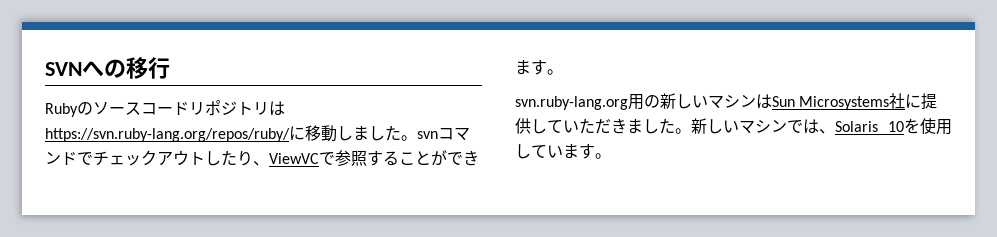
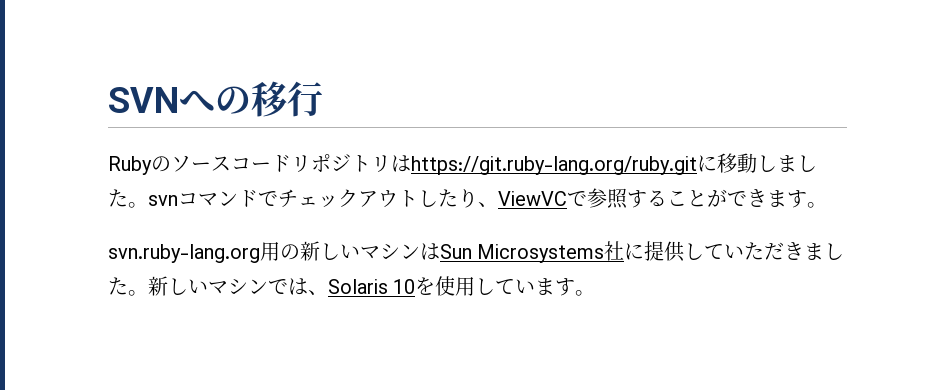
- Rubyのソースコードリポジトリはhttps://svn.ruby-lang.org/repos/ruby/に移動しました。svnコマンドでチェックアウトしたり、ViewVCで参照することができます。
+ Rubyのソースコードリポジトリはhttps://git.ruby-lang.org/ruby.gitに移動しました。svnコマンドでチェックアウトしたり、ViewVCで参照することができます。

